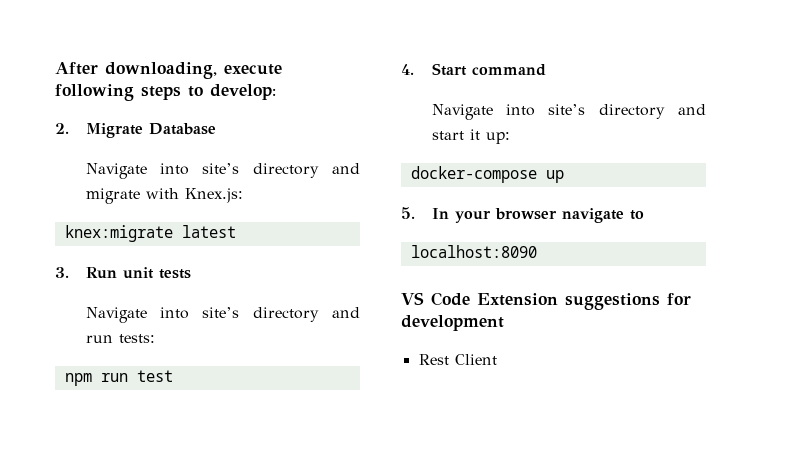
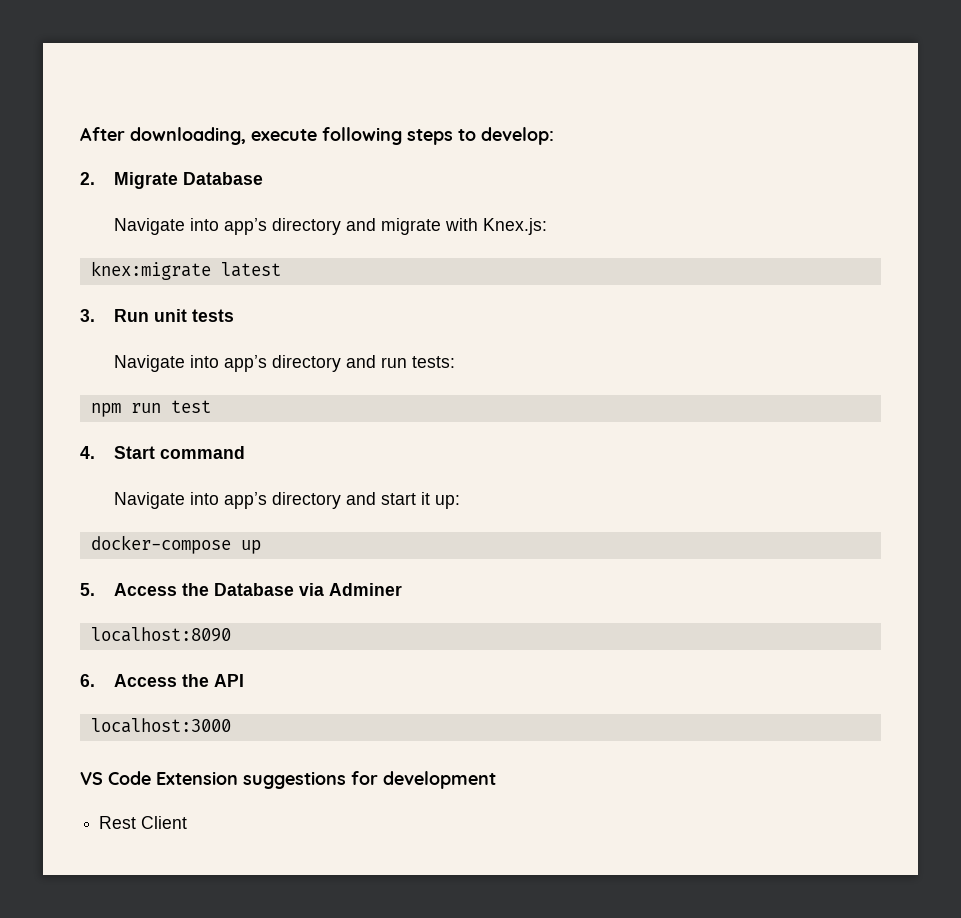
- Navigate into site’s directory and migrate with Knex.js:
+ Navigate into app’s directory and migrate with Knex.js:
- Navigate into site’s directory and run tests:
+ Navigate into app’s directory and run tests:
- Navigate into site’s directory and start it up:
+ Navigate into app’s directory and start it up:
- 5. In your browser navigate to
+ 5. Access the Database via Adminer
  localhost:8090
+ 6. Access the API
+ localhost:3000

